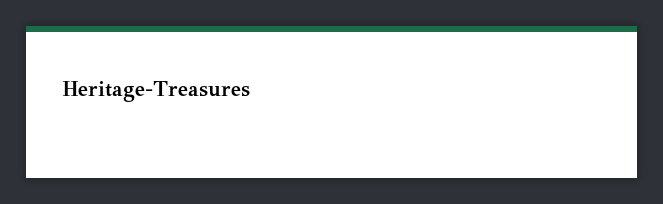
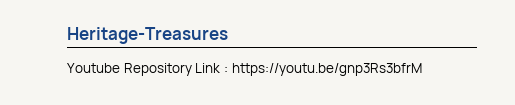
+ Youtube Repository Link : https://youtu.be/gnp3Rs3bfrM

